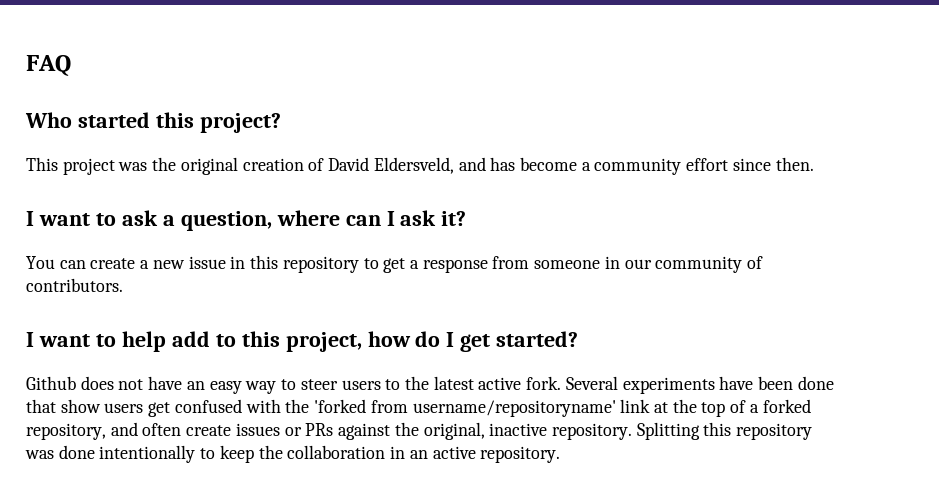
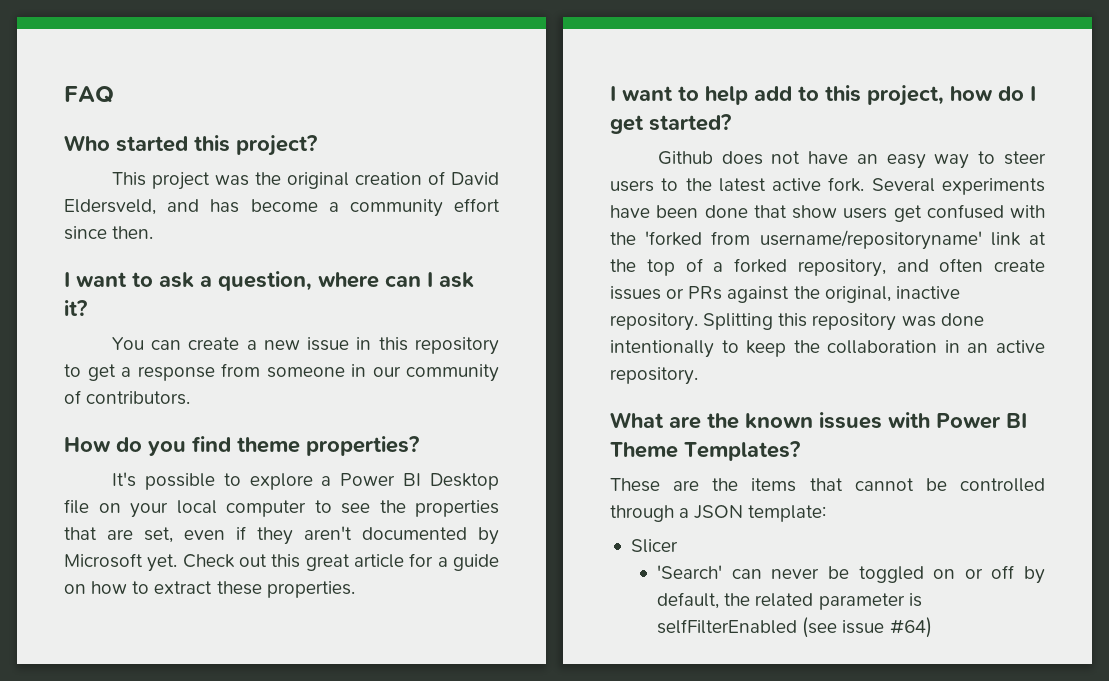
+ How do you find theme properties?
+ It's possible to explore a Power BI Desktop file on your local computer to see the properties that are set, even if they aren't documented by Microsoft yet. Check out this great article for a guide on how to extract these properties.
+ What are the known issues with Power BI Theme Templates?
+ These are the items that cannot be controlled through a JSON template:
+ Slicer
+ 'Search' can never be toggled on or off by default, the related parameter is selfFilterEnabled (see issue #64)

